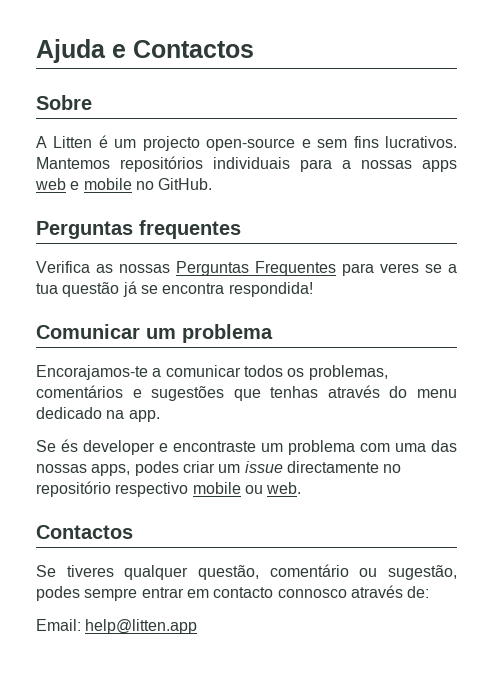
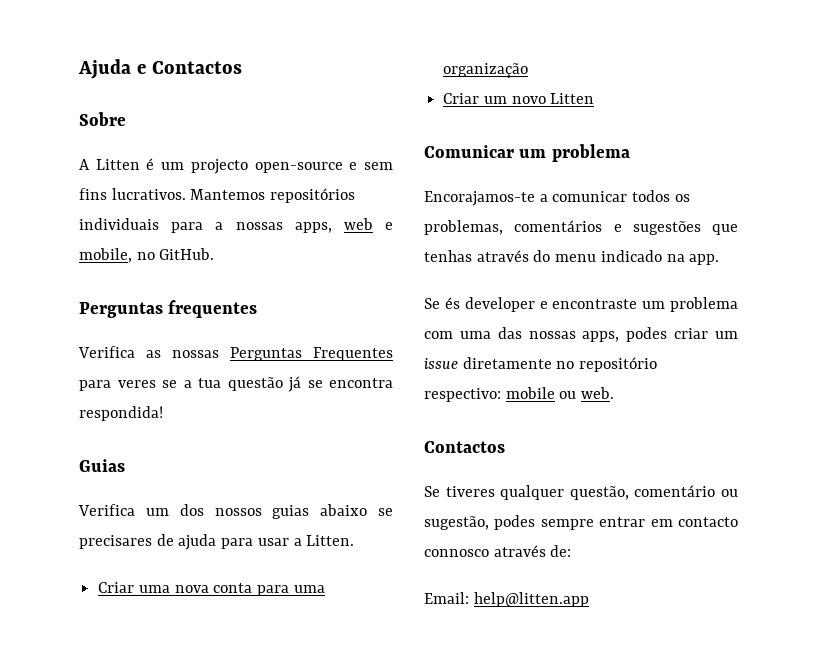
- Mantemos repositórios individuais para a nossas apps web e mobile no GitHub.
+ Mantemos repositórios individuais para a nossas apps, web e mobile, no GitHub.
+ Guias
+ Verifica um dos nossos guias abaixo se precisares de ajuda para usar a Litten.
+ Criar uma nova conta para uma organização
+ Criar um novo Litten
- Encorajamos-te a comunicar todos os problemas, comentários e sugestões que tenhas através do menu dedicado na app.
+ Encorajamos-te a comunicar todos os problemas, comentários e sugestões que tenhas através do menu indicado na app.
- Se és developer e encontraste um problema com uma das nossas apps, podes criar um issue directamente no repositório respectivo mobile ou web.
+ Se és developer e encontraste um problema com uma das nossas apps, podes criar um issue diretamente no repositório respectivo: mobile ou web.

